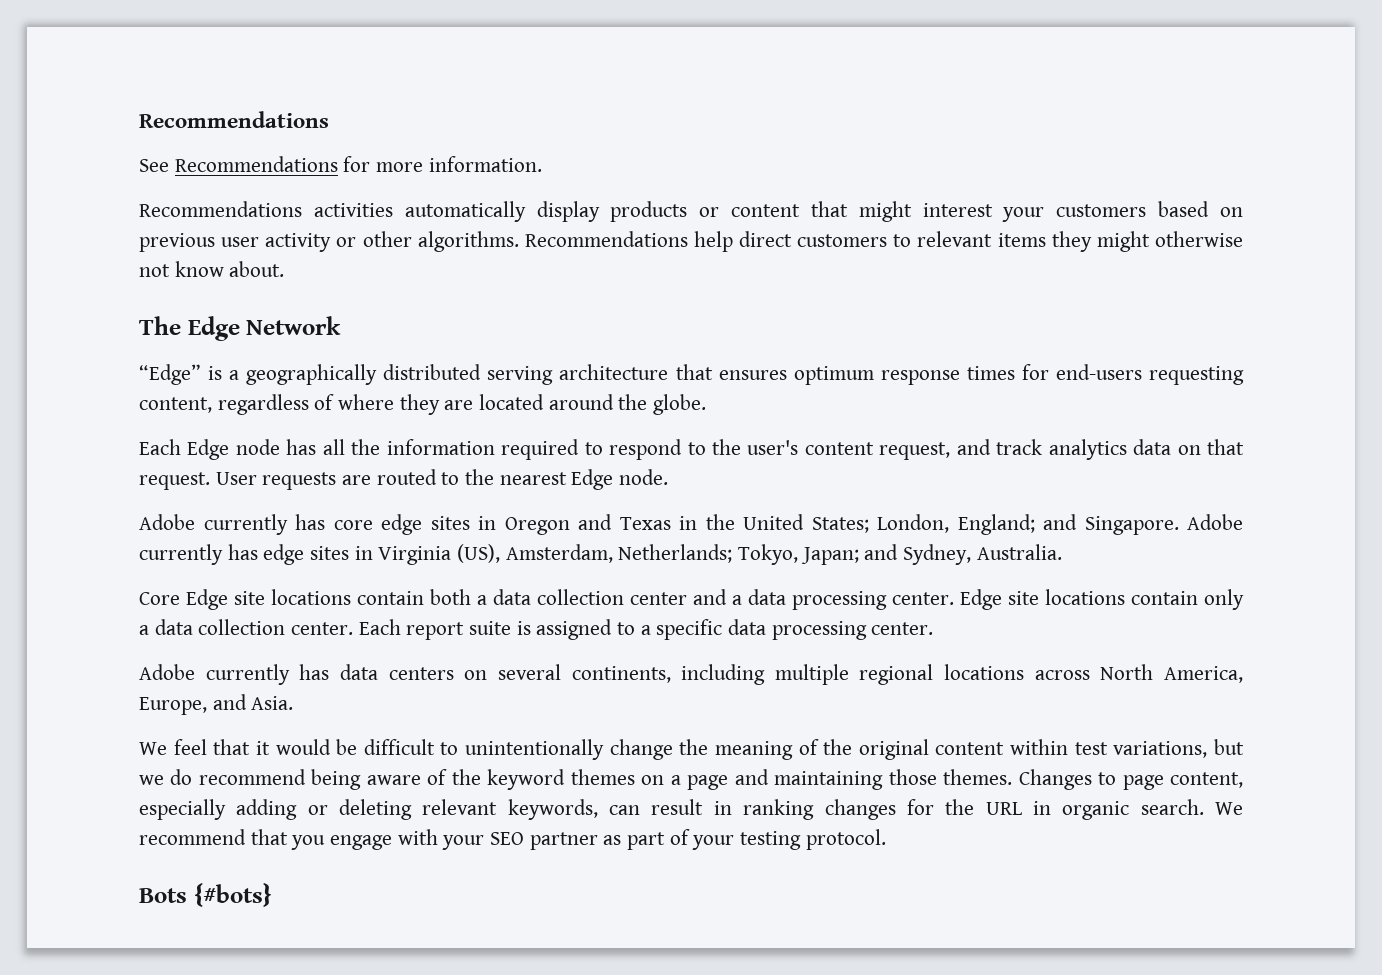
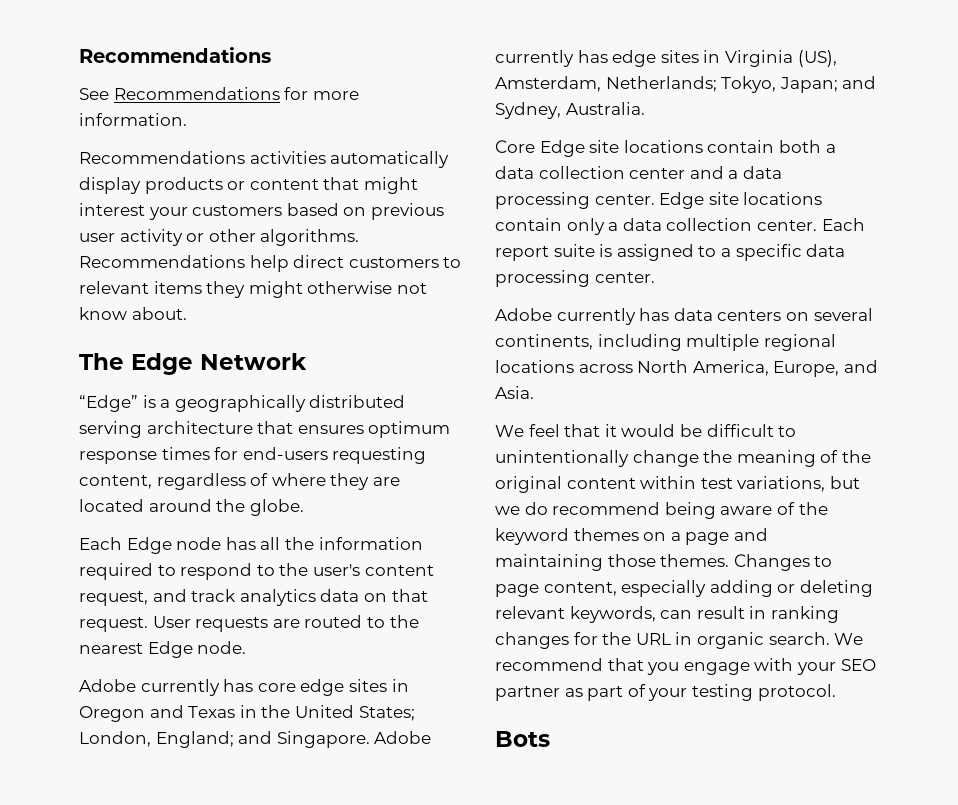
- Bots {#bots}
+ Bots

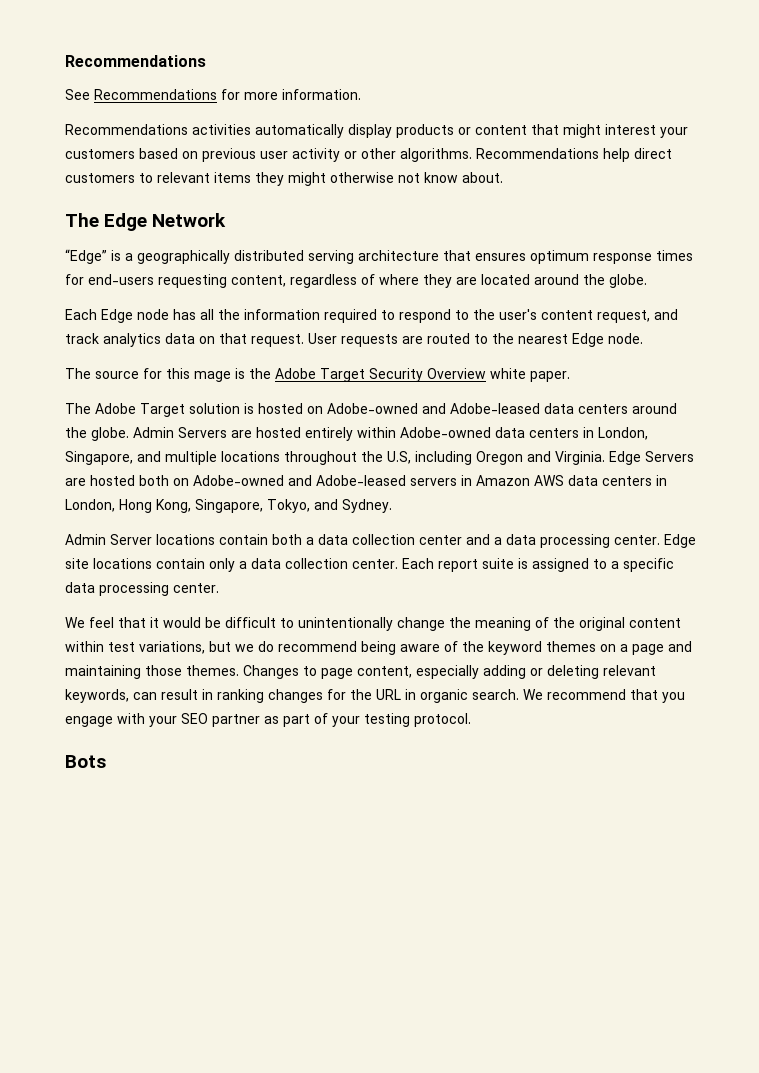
- Adobe currently has core edge sites in Oregon and Texas in the United States; London, England; and Singapore. Adobe currently has edge sites in Virginia (US), Amsterdam, Netherlands; Tokyo, Japan; and Sydney, Australia.
- Core Edge site locations contain both a data collection center and a data processing center.
+ The source for this mage is the Adobe Target Security Overview white paper.
+ The Adobe Target solution is hosted on Adobe-owned and Adobe-leased data centers around the globe. Admin Servers are hosted entirely within Adobe-owned data centers in London, Singapore, and multiple locations throughout the U.S, including Oregon and Virginia. Edge Servers are hosted both on Adobe-owned and Adobe-leased servers in Amazon AWS data centers in London, Hong Kong, Singapore, Tokyo, and Sydney.
+ Admin Server locations contain both a data collection center and a data processing center.
- Adobe currently has data centers on several continents, including multiple regional locations across North America, Europe, and Asia.

